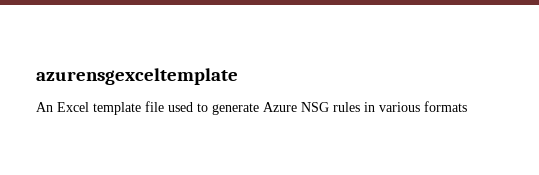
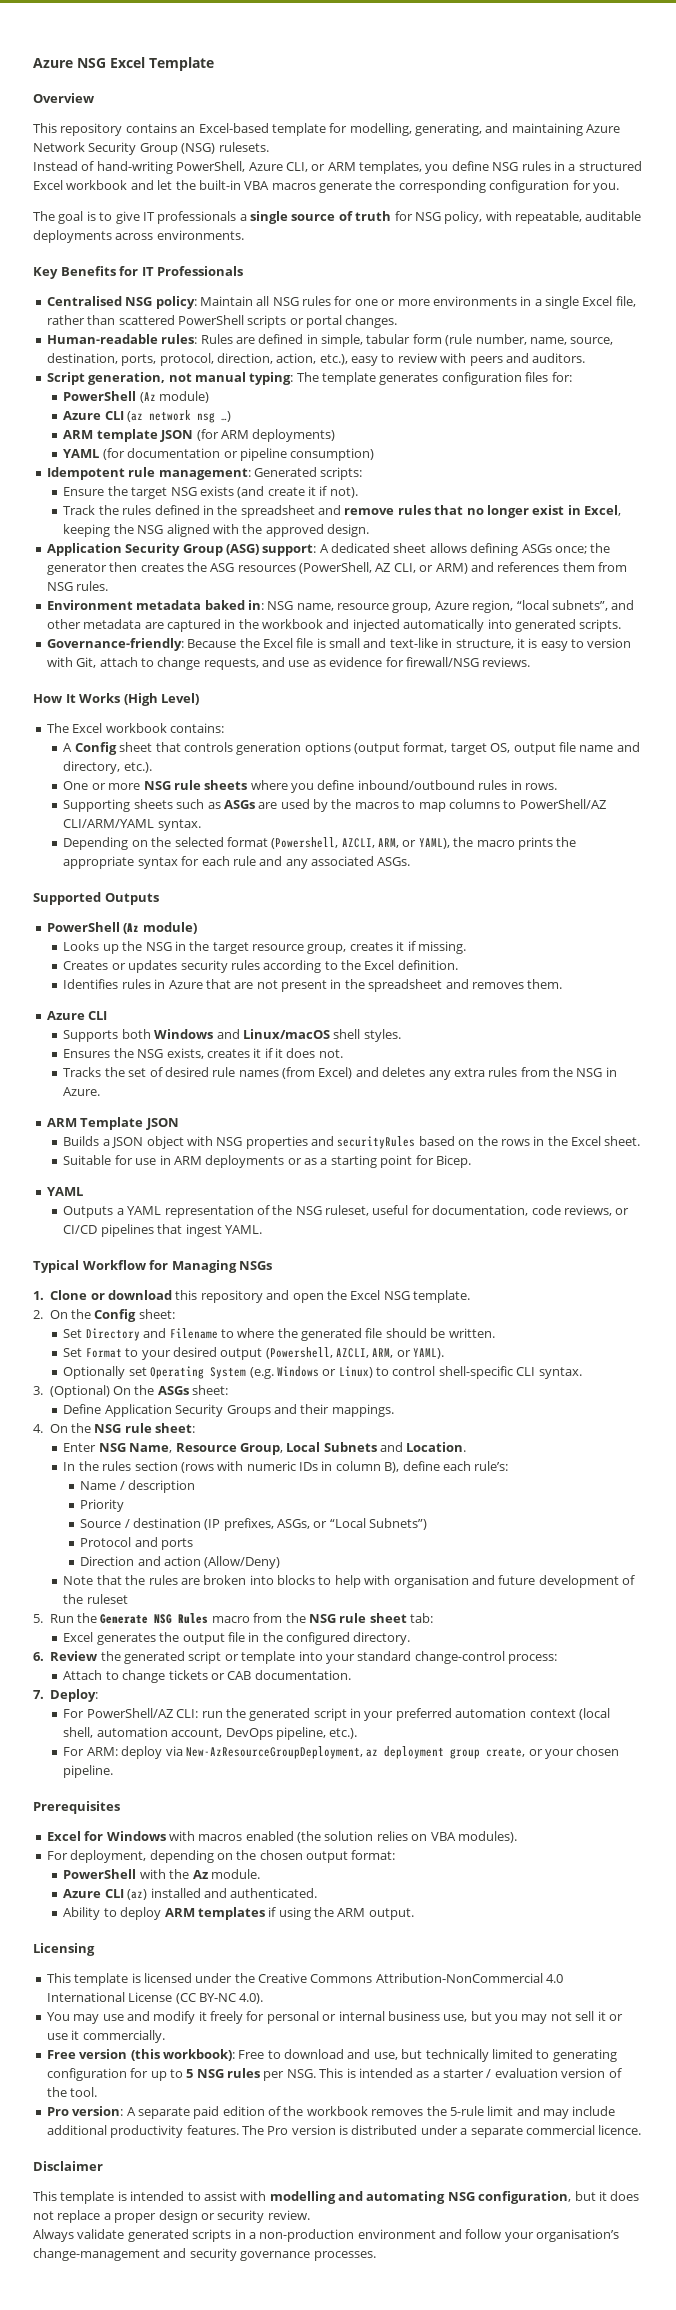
- azurensgexceltemplate
- An Excel template file used to generate Azure NSG rules in various formats
+ Azure NSG Excel Template
+ Overview
+ This repository contains an Excel-based template for modelling, generating, and maintaining Azure Network Security Group (NSG) rulesets.
+ Instead of hand-writing PowerShell, Azure CLI, or ARM templates, you define NSG rules in a structured Excel workbook and let the built‑in VBA macros generate the corresponding configuration for you.
+ The goal is to give IT professionals a single source of truth for NSG policy, with repeatable, auditable deployments across environments.
+ Key Benefits for IT Professionals
+ Centralised NSG policy: Maintain all NSG rules for one or more environments in a single Excel file, rather than scattered PowerShell scripts or portal changes.
+ Human‑readable rules: Rules are defined in simple, tabular form (rule number, name, source, destination, ports, protocol, direction, action, etc.), easy to review with peers and auditors.
+ Script generation, not manual typing: The template generates configuration files for:
+ PowerShell (Az module)
+ Azure CLI (az network nsg …)
+ ARM template JSON (for ARM deployments)
+ YAML (for documentation or pipeline consumption)
+ Idempotent rule management: Generated scripts:
+ Ensure the target NSG exists (and create it if not).
+ Track the rules defined in the spreadsheet and remove rules that no longer exist in Excel, keeping the NSG aligned with the approved design.
+ Application Security Group (ASG) support: A dedicated sheet allows defining ASGs once; the generator then creates the ASG resources (PowerShell, AZ CLI, or ARM) and references them from NSG rules.
+ Environment metadata baked in: NSG name, resource group, Azure region, “local subnets”, and other metadata are captured in the workbook and injected automatically into generated scripts.
+ Governance‑friendly: Because the Excel file is small and text‑like in structure, it is easy to version with Git, attach to change requests, and use as evidence for firewall/NSG reviews.
+ How It Works (High Level)
+ The Excel workbook contains:
+ A Config sheet that controls generation options (output format, target OS, output file name and directory, etc.).
+ One or more NSG rule sheets where you define inbound/outbound rules in rows.
+ Supporting sheets such as ASGs are used by the macros to map columns to PowerShell/AZ CLI/ARM/YAML syntax.
+ Depending on the selected format (Powershell, AZCLI, ARM, or YAML), the macro prints the appropriate syntax for each rule and any associated ASGs.
+ Supported Outputs
+ PowerShell (Az module)
+ Looks up the NSG in the target resource group, creates it if missing.
+ Creates or updates security rules according to the Excel definition.
+ Identifies rules in Azure that are not present in the spreadsheet and removes them.
+ Azure CLI
+ Supports both Windows and Linux/macOS shell styles.
+ Ensures the NSG exists, creates it if it does not.
+ Tracks the set of desired rule names (from Excel) and deletes any extra rules from the NSG in Azure.
+ ARM Template JSON
+ Builds a JSON object with NSG properties and securityRules based on the rows in the Excel sheet.
+ Suitable for use in ARM deployments or as a starting point for Bicep.
+ YAML
+ Outputs a YAML representation of the NSG ruleset, useful for documentation, code reviews, or CI/CD pipelines that ingest YAML.
+ Typical Workflow for Managing NSGs
+ 1. Clone or download this repository and open the Excel NSG template.
+ 2. On the Config sheet:
+ Set Directory and Filename to where the generated file should be written.
+ Set Format to your desired output (Powershell, AZCLI, ARM, or YAML).
+ Optionally set Operating System (e.g. Windows or Linux) to control shell‑specific CLI syntax.
+ 3. (Optional) On the ASGs sheet:
+ Define Application Security Groups and their mappings.
+ 4. On the NSG rule sheet:
+ Enter NSG Name, Resource Group, Local Subnets and Location.
+ In the rules section (rows with numeric IDs in column B), define each rule’s:
+ Name / description
+ Priority
+ Source / destination (IP prefixes, ASGs, or “Local Subnets”)
+ Protocol and ports
+ Direction and action (Allow/Deny)
+ Note that the rules are broken into blocks to help with organisation and future development of the ruleset
+ 5. Run the Generate NSG Rules macro from the NSG rule sheet tab:
+ Excel generates the output file in the configured directory.
+ 6. Review the generated script or template into your standard change‑control process:
+ Attach to change tickets or CAB documentation.
+ 7. Deploy:
+ For PowerShell/AZ CLI: run the generated script in your preferred automation context (local shell, automation account, DevOps pipeline, etc.).
+ For ARM: deploy via New-AzResourceGroupDeployment, az deployment group create, or your chosen pipeline.
+ Prerequisites
+ Excel for Windows with macros enabled (the solution relies on VBA modules).
+ For deployment, depending on the chosen output format:
+ PowerShell with the Az module.
+ Azure CLI (az) installed and authenticated.
+ Ability to deploy ARM templates if using the ARM output.
+ Licensing
+ This template is licensed under the Creative Commons Attribution-NonCommercial 4.0 International License (CC BY-NC 4.0).
+ You may use and modify it freely for personal or internal business use, but you may not sell it or use it commercially.
+ Free version (this workbook): Free to download and use, but technically limited to generating configuration for up to 5 NSG rules per NSG. This is intended as a starter / evaluation version of the tool.
+ Pro version: A separate paid edition of the workbook removes the 5‑rule limit and may include additional productivity features. The Pro version is distributed under a separate commercial licence.
+ Disclaimer
+ This template is intended to assist with modelling and automating NSG configuration, but it does not replace a proper design or security review.
+ Always validate generated scripts in a non‑production environment and follow your organisation’s change‑management and security governance processes.

